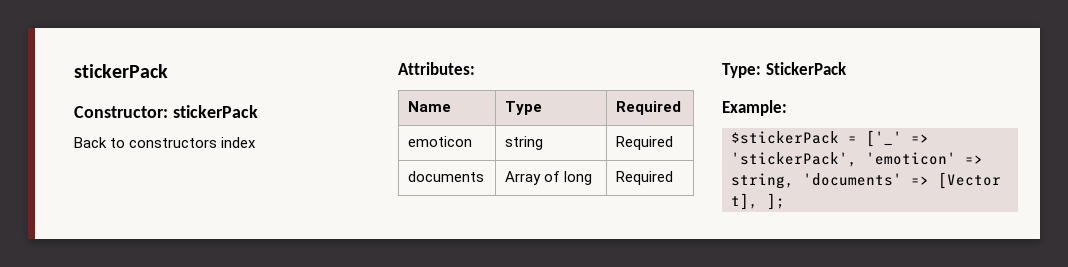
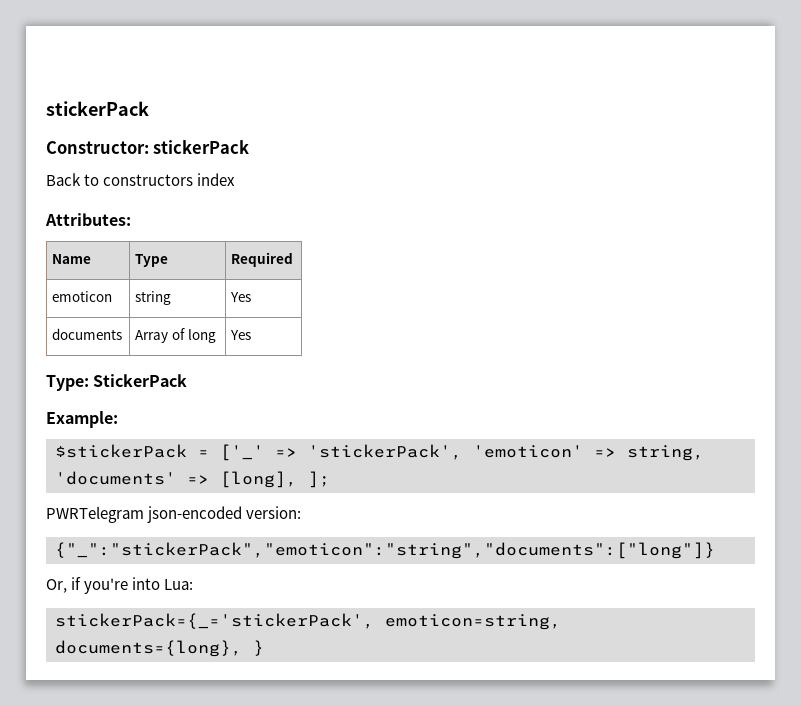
- emoticon | string | Required
+ emoticon | string | Yes
- documents | Array of long | Required
+ documents | Array of long | Yes
- $stickerPack = ['_' => 'stickerPack', 'emoticon' => string, 'documents' => [Vector t], ];
+ $stickerPack = ['_' => 'stickerPack', 'emoticon' => string, 'documents' => [long], ];
+ PWRTelegram json-encoded version:
+ {"_":"stickerPack","emoticon":"string","documents":["long"]}
+ Or, if you're into Lua:
+ stickerPack={_='stickerPack', emoticon=string, documents={long}, }

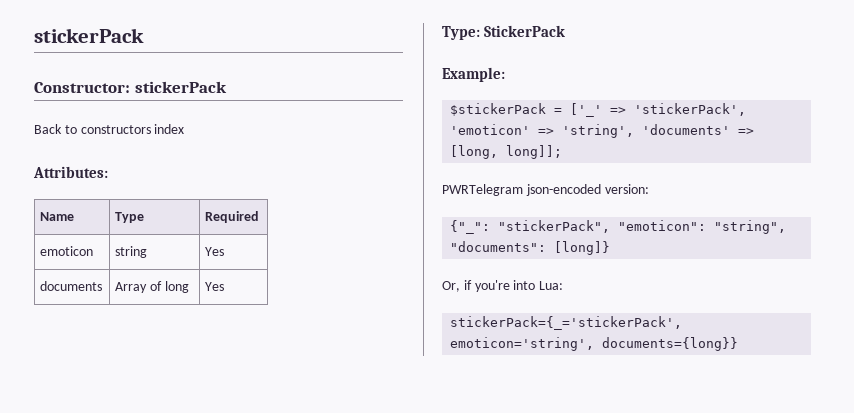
- $stickerPack = ['_' => 'stickerPack', 'emoticon' => string, 'documents' => [long], ];
+ $stickerPack = ['_' => 'stickerPack', 'emoticon' => 'string', 'documents' => [long, long]];
- {"_":"stickerPack","emoticon":"string","documents":["long"]}
+ {"_": "stickerPack", "emoticon": "string", "documents": [long]}
- stickerPack={_='stickerPack', emoticon=string, documents={long}, }
+ stickerPack={_='stickerPack', emoticon='string', documents={long}}

